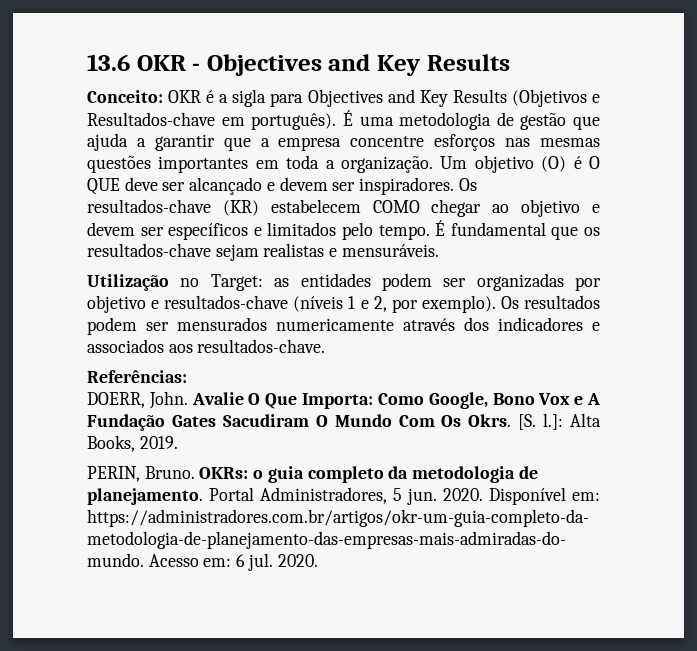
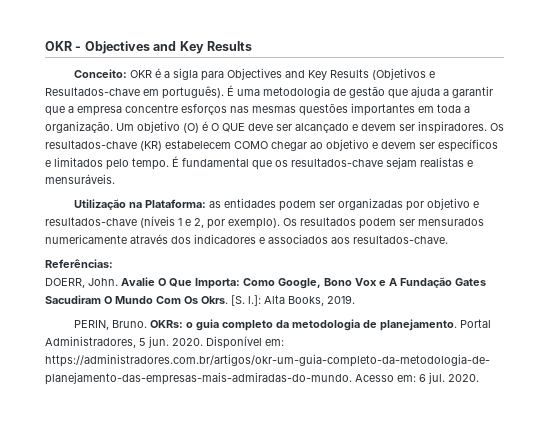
- 13.6 OKR - Objectives and Key Results
+ OKR - Objectives and Key Results
- Utilização no Target: as entidades podem ser organizadas por objetivo e resultados-chave (níveis 1 e 2, por exemplo).
+ Utilização na Plataforma: as entidades podem ser organizadas por objetivo e resultados-chave (níveis 1 e 2, por exemplo).

